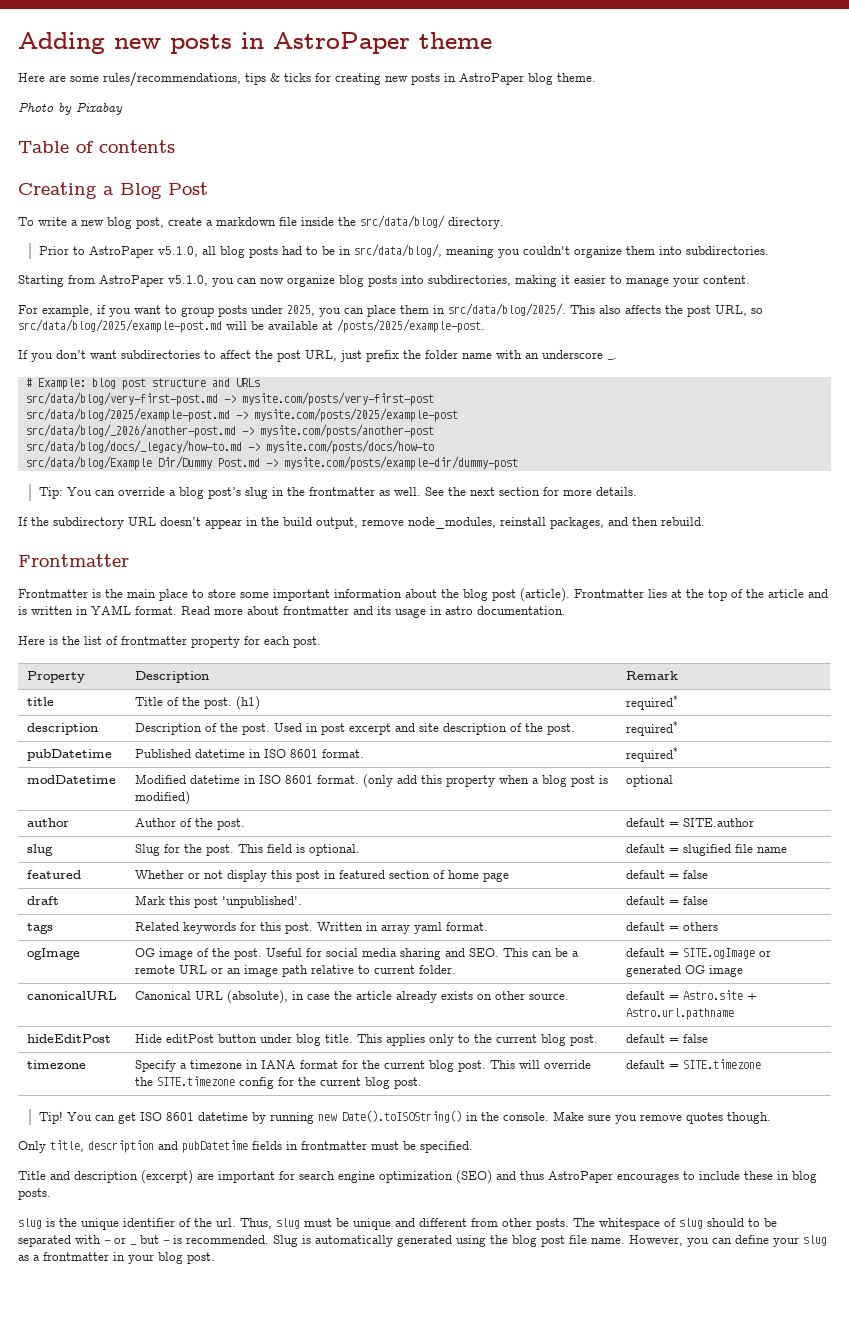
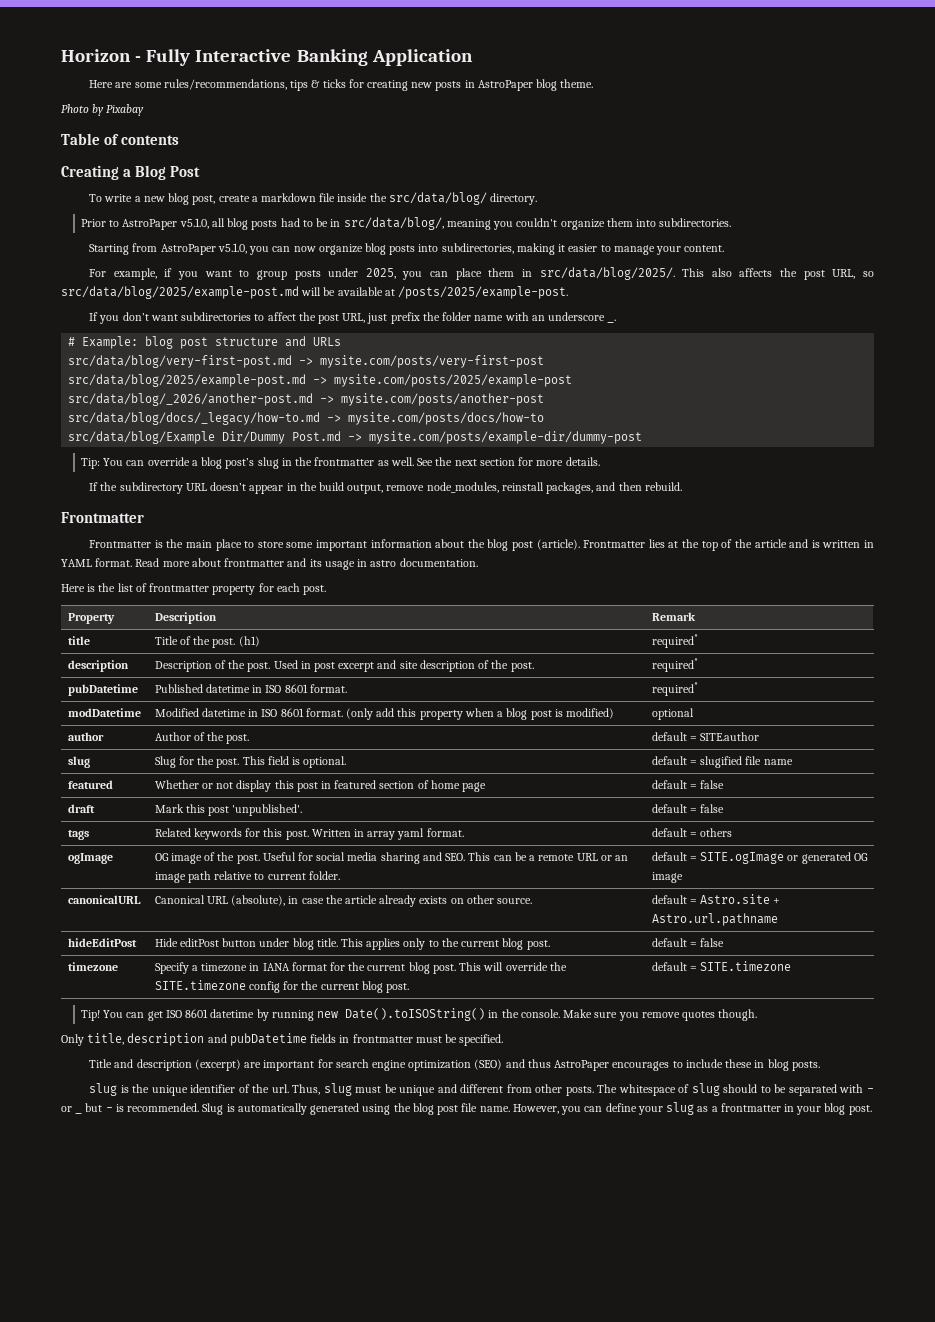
- Adding new posts in AstroPaper theme
+ Horizon - Fully Interactive Banking Application

